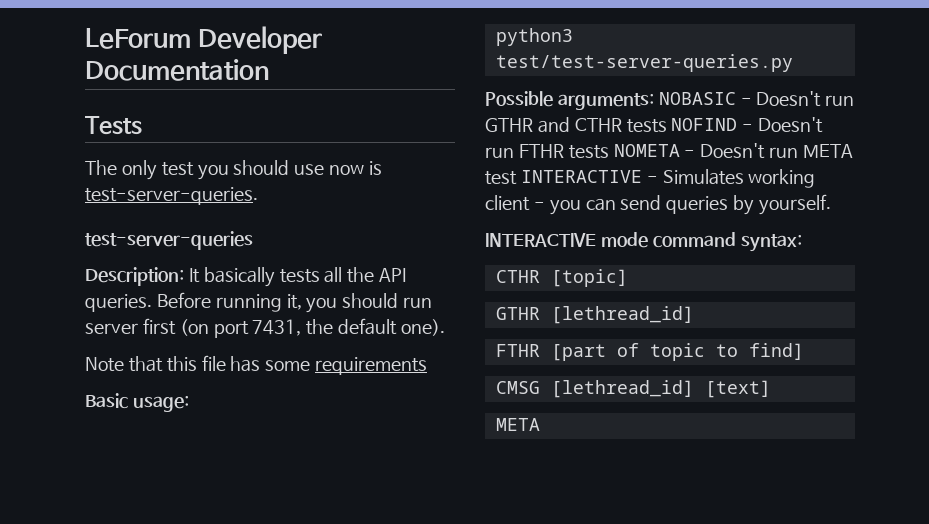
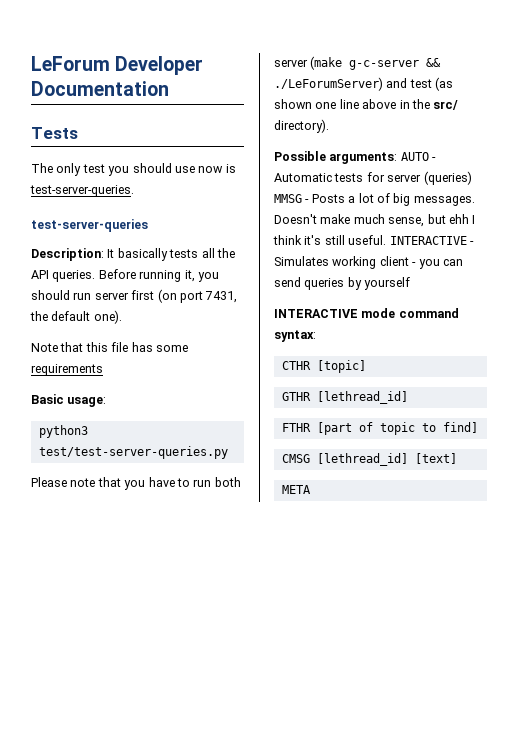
- Possible arguments: NOBASIC - Doesn't run GTHR and CTHR tests NOFIND - Doesn't run FTHR tests NOMETA - Doesn't run META test INTERACTIVE - Simulates working client - you can send queries by yourself.
+ Please note that you have to run both server (make g-c-server && ./LeForumServer) and test (as shown one line above in the src/ directory).
+ Possible arguments: AUTO - Automatic tests for server (queries) MMSG - Posts a lot of big messages. Doesn't make much sense, but ehh I think it's still useful. INTERACTIVE - Simulates working client - you can send queries by yourself

